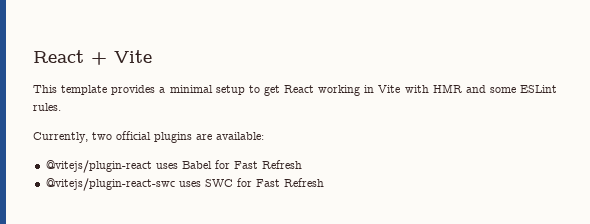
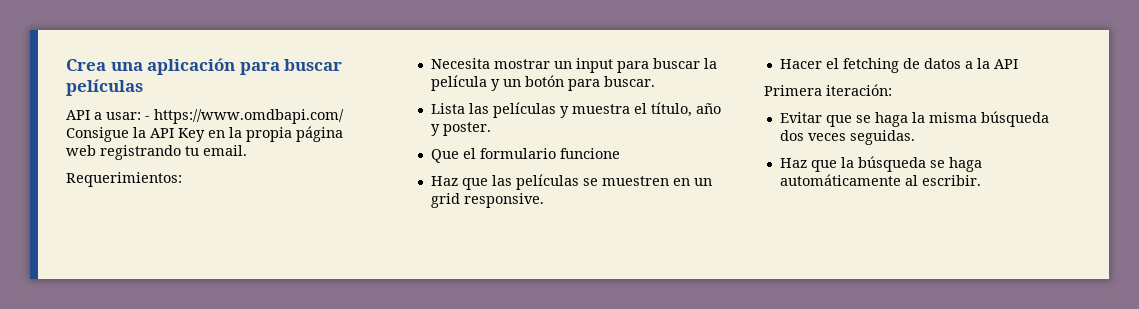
- React + Vite
- This template provides a minimal setup to get React working in Vite with HMR and some ESLint rules.
- Currently, two official plugins are available:
- @vitejs/plugin-react uses Babel for Fast Refresh
- @vitejs/plugin-react-swc uses SWC for Fast Refresh
+ Crea una aplicación para buscar películas
+ API a usar: - https://www.omdbapi.com/ Consigue la API Key en la propia página web registrando tu email.
+ Requerimientos:
+ Necesita mostrar un input para buscar la película y un botón para buscar.
+ Lista las películas y muestra el título, año y poster.
+ Que el formulario funcione
+ Haz que las películas se muestren en un grid responsive.
+ Hacer el fetching de datos a la API
+ Primera iteración:
+ Evitar que se haga la misma búsqueda dos veces seguidas.
+ Haz que la búsqueda se haga automáticamente al escribir.

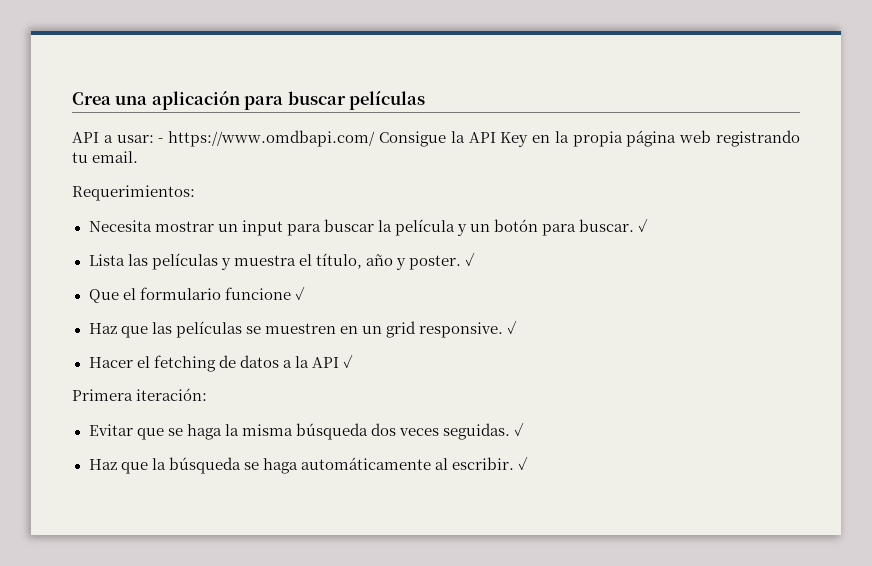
- Necesita mostrar un input para buscar la película y un botón para buscar.
+ Necesita mostrar un input para buscar la película y un botón para buscar. ✓
- Lista las películas y muestra el título, año y poster.
+ Lista las películas y muestra el título, año y poster. ✓
- Que el formulario funcione
+ Que el formulario funcione ✓
- Haz que las películas se muestren en un grid responsive.
+ Haz que las películas se muestren en un grid responsive. ✓
- Hacer el fetching de datos a la API
+ Hacer el fetching de datos a la API ✓
- Evitar que se haga la misma búsqueda dos veces seguidas.
+ Evitar que se haga la misma búsqueda dos veces seguidas. ✓
- Haz que la búsqueda se haga automáticamente al escribir.
+ Haz que la búsqueda se haga automáticamente al escribir. ✓

